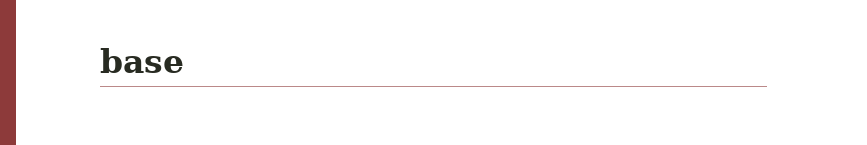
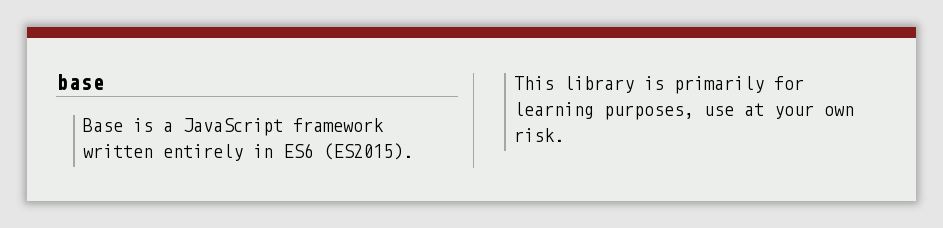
+ Base is a JavaScript framework written entirely in ES6 (ES2015). This library is primarily for learning purposes, use at your own risk.

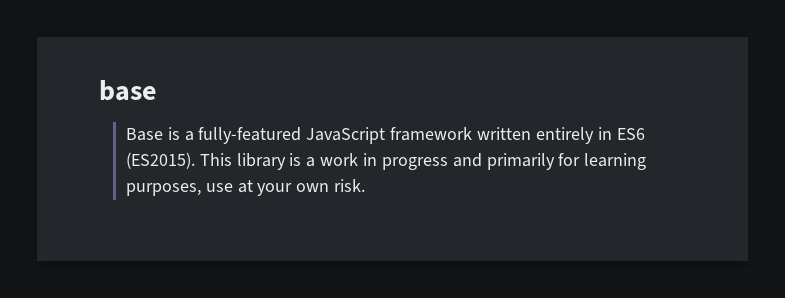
- Base is a JavaScript framework written entirely in ES6 (ES2015).
+ Base is a fully-featured JavaScript framework written entirely in ES6 (ES2015).
- This library is primarily for learning purposes, use at your own risk.
+ This library is a work in progress and primarily for learning purposes, use at your own risk.

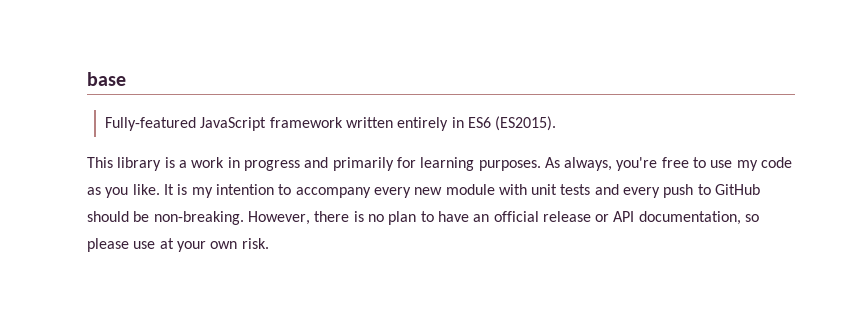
- Base is a fully-featured JavaScript framework written entirely in ES6 (ES2015). This library is a work in progress and primarily for learning purposes, use at your own risk.
+ Fully-featured JavaScript framework written entirely in ES6 (ES2015).
+ This library is a work in progress and primarily for learning purposes. As always, you're free to use my code as you like. It is my intention to accompany every new module with unit tests and every push to GitHub should be non-breaking. However, there is no plan to have an official release or API documentation, so please use at your own risk.

